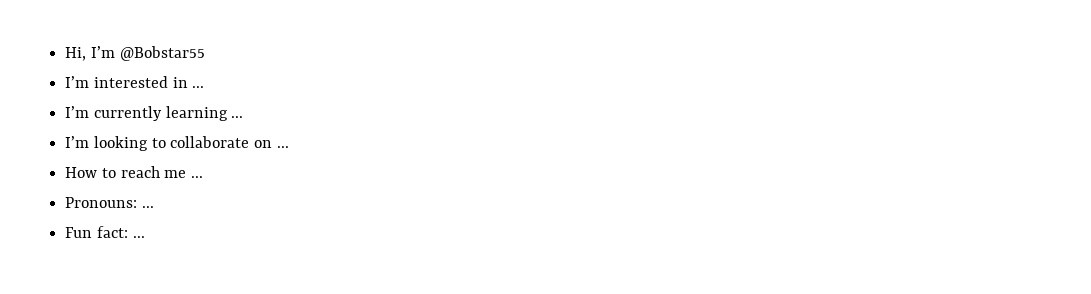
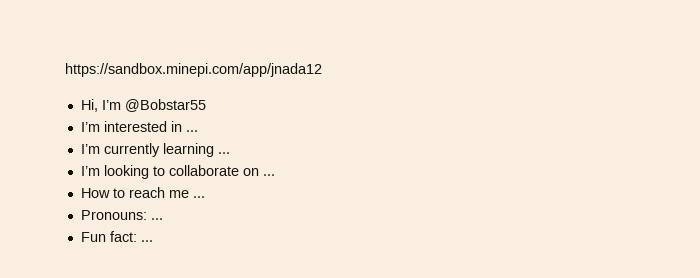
+ https://sandbox.minepi.com/app/jnada12

